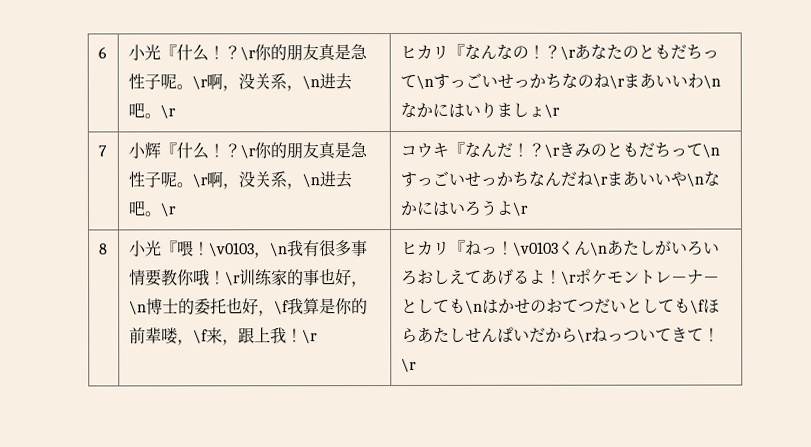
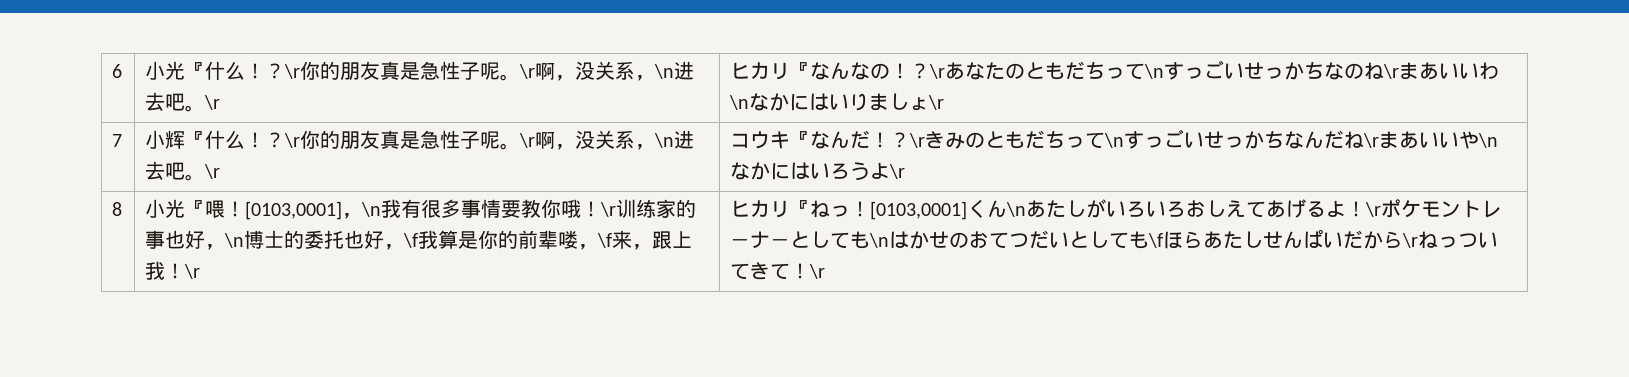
- \v0103，\n我有很多事情要教你哦！
+ [0103,0001]，\n我有很多事情要教你哦！
- \v0103くん\nあたしがいろいろおしえてあげるよ！
+ [0103,0001]くん\nあたしがいろいろおしえてあげるよ！

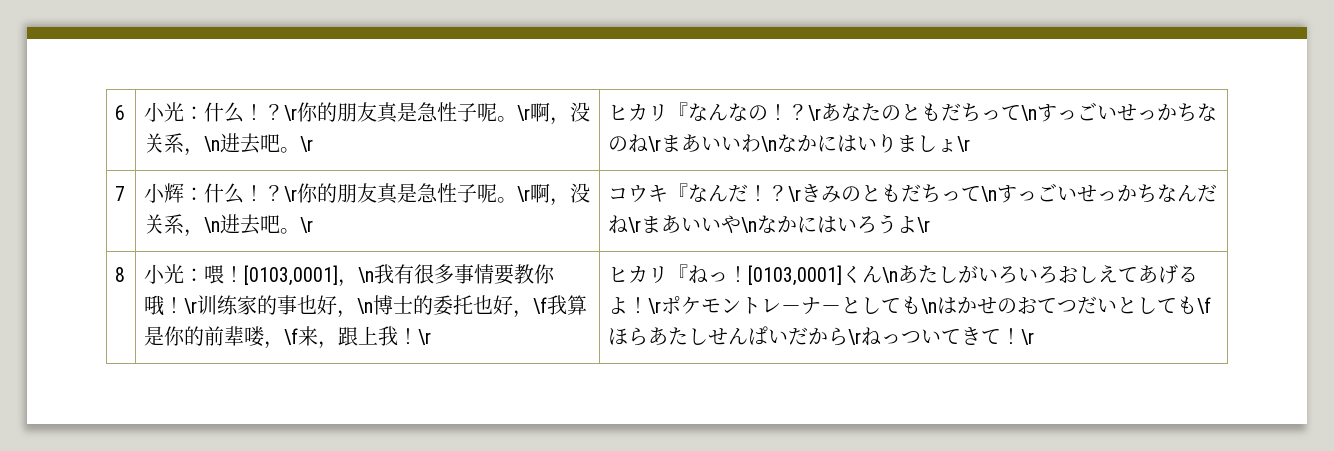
- 小光『什么！
+ 小光：什么！
- 小辉『什么！
+ 小辉：什么！
- 小光『喂！
+ 小光：喂！

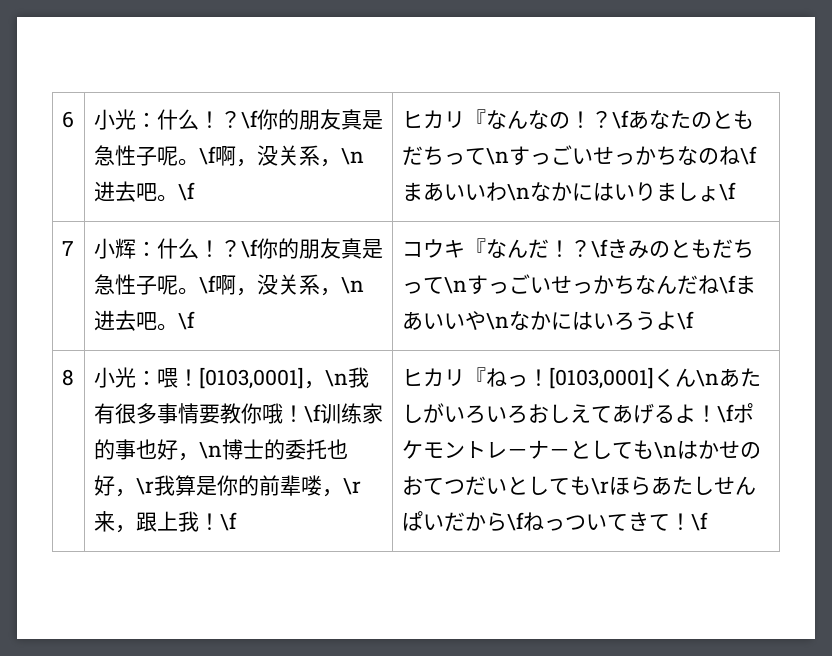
- 小光：什么！？\r你的朋友真是急性子呢。\r啊，没关系，\n进去吧。\r
+ 小光：什么！？\f你的朋友真是急性子呢。\f啊，没关系，\n进去吧。\f
- \rあなたのともだちって\nすっごいせっかちなのね\rまあいいわ\nなかにはいりましょ\r
+ \fあなたのともだちって\nすっごいせっかちなのね\fまあいいわ\nなかにはいりましょ\f
- 小辉：什么！？\r你的朋友真是急性子呢。\r啊，没关系，\n进去吧。\r
+ 小辉：什么！？\f你的朋友真是急性子呢。\f啊，没关系，\n进去吧。\f
- \rきみのともだちって\nすっごいせっかちなんだね\rまあいいや\nなかにはいろうよ\r
+ \fきみのともだちって\nすっごいせっかちなんだね\fまあいいや\nなかにはいろうよ\f
- \r训练家的事也好，\n博士的委托也好，\f我算是你的前辈喽，\f来，跟上我！\r
+ \f训练家的事也好，\n博士的委托也好，\r我算是你的前辈喽，\r来，跟上我！\f
- \rポケモントレ－ナ－としても\nはかせのおてつだいとしても\fほらあたしせんぱいだから\rねっついてきて！\r
+ \fポケモントレ－ナ－としても\nはかせのおてつだいとしても\rほらあたしせんぱいだから\fねっついてきて！\f

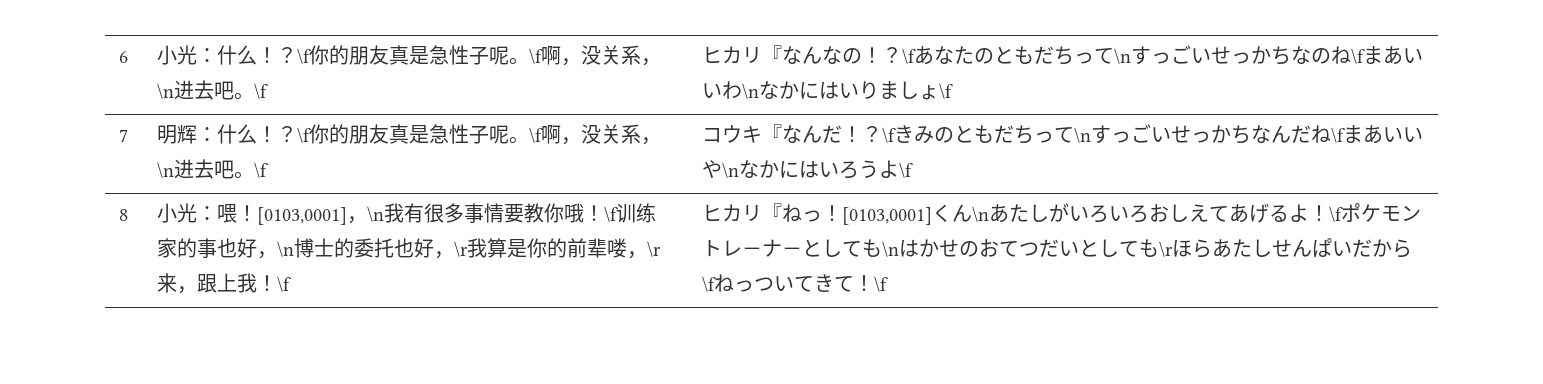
- 小辉：什么！
+ 明辉：什么！

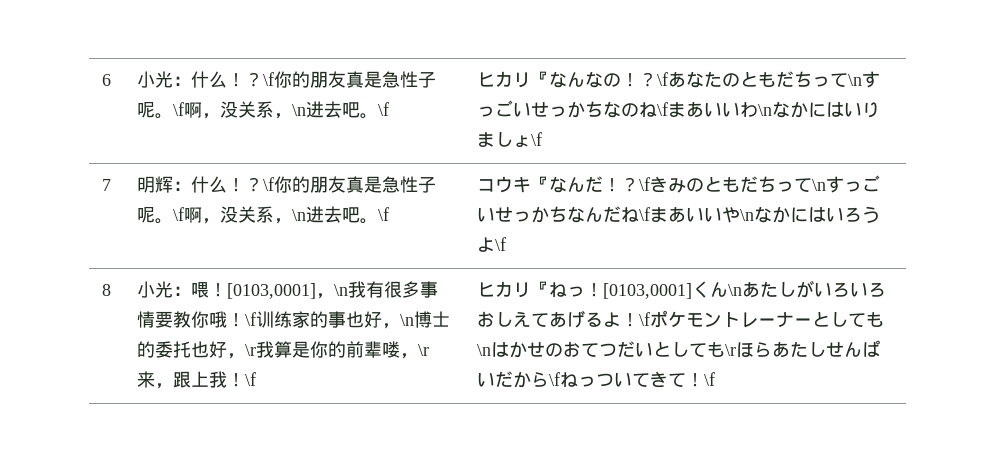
- \fポケモントレ－ナ－としても\nはかせのおてつだいとしても\rほらあたしせんぱいだから\fねっついてきて！
+ \fポケモントレーナーとしても\nはかせのおてつだいとしても\rほらあたしせんぱいだから\fねっついてきて！

